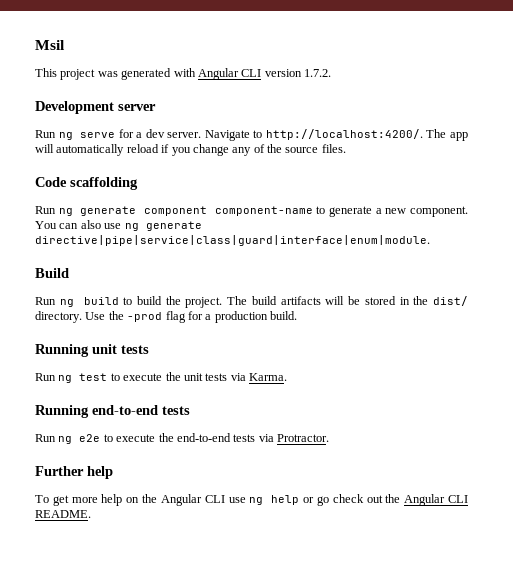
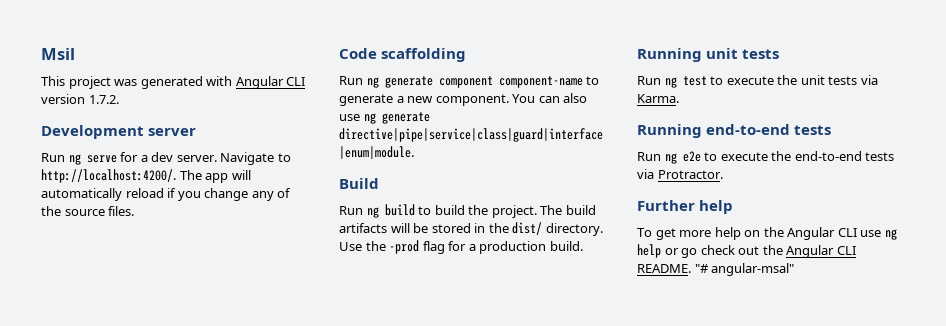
+ "# angular-msal"

